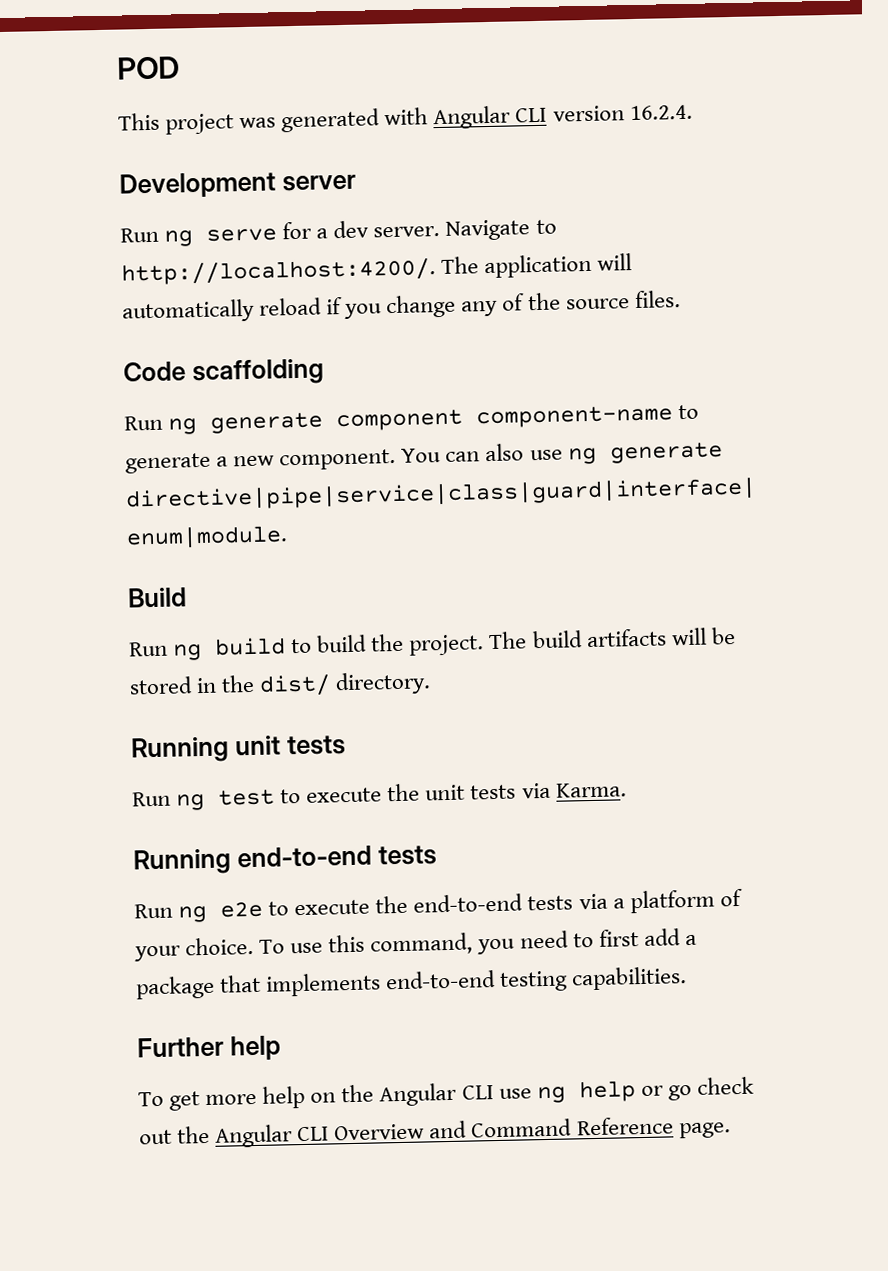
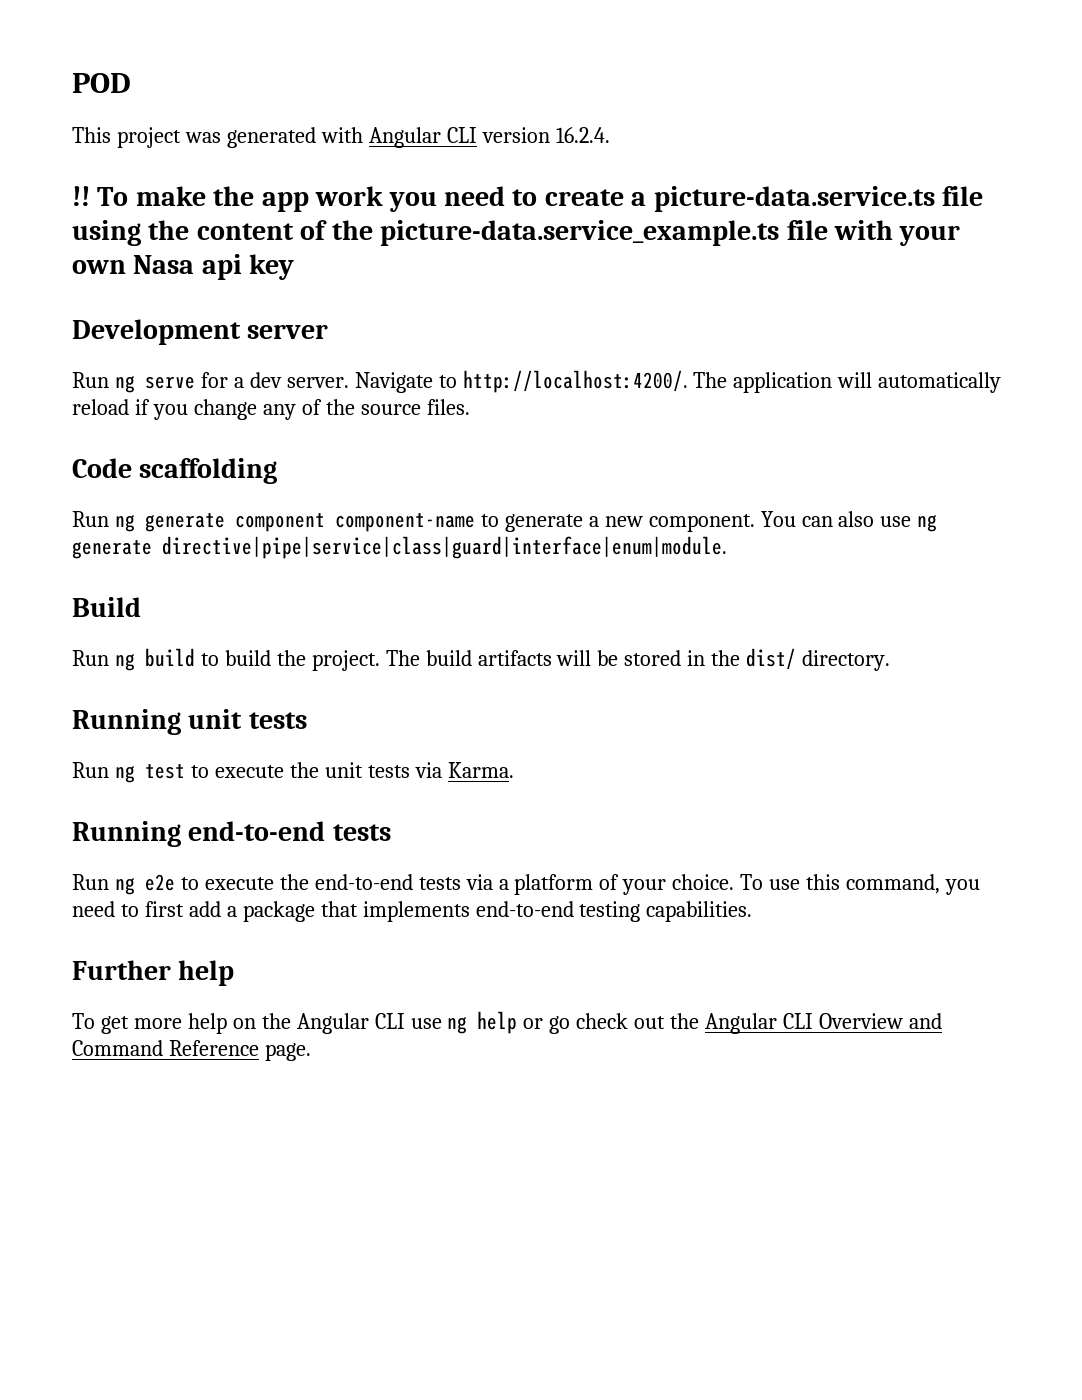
+ !! To make the app work you need to create a picture-data.service.ts file using the content of the picture-data.service_example.ts file with your own Nasa api key

